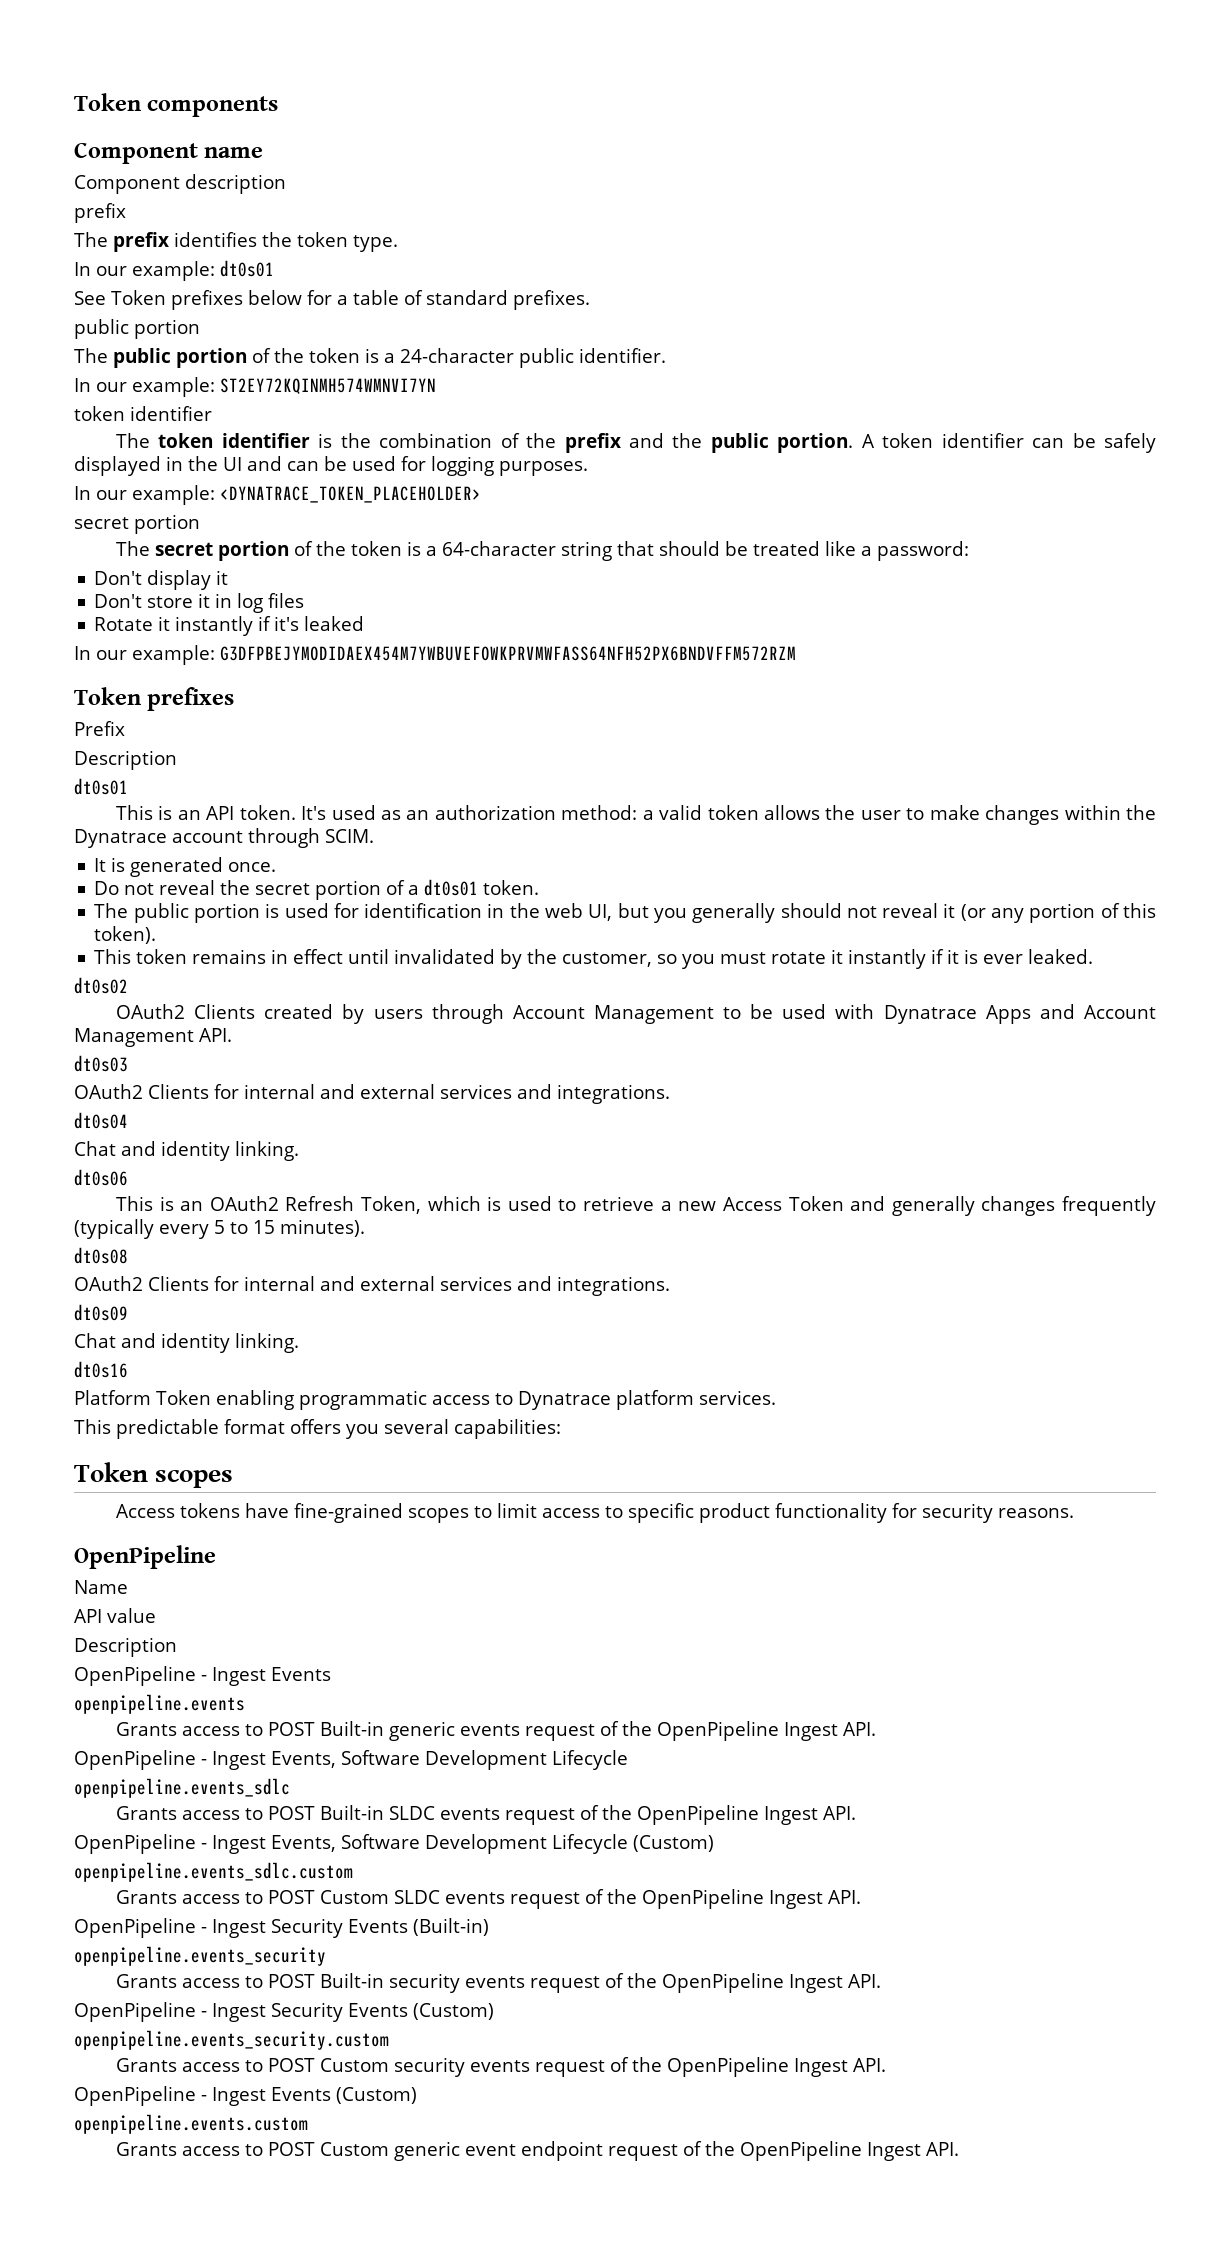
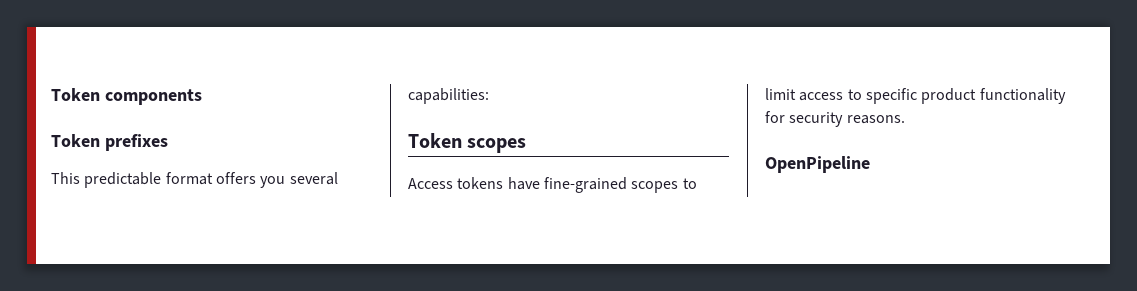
- Component name
- Component description
- prefix
- The prefix identifies the token type.
- In our example: dt0s01
- See Token prefixes below for a table of standard prefixes.
- public portion
- The public portion of the token is a 24-character public identifier.
- In our example: ST2EY72KQINMH574WMNVI7YN
- token identifier
- The token identifier is the combination of the prefix and the public portion. A token identifier can be safely displayed in the UI and can be used for logging purposes.
- In our example: <DYNATRACE_TOKEN_PLACEHOLDER>
- secret portion
- The secret portion of the token is a 64-character string that should be treated like a password:
- Don't display it
- Don't store it in log files
- Rotate it instantly if it's leaked
- In our example: G3DFPBEJYMODIDAEX454M7YWBUVEFOWKPRVMWFASS64NFH52PX6BNDVFFM572RZM
  Token prefixes
- Prefix
- Description
- dt0s01
- This is an API token. It's used as an authorization method: a valid token allows the user to make changes within the Dynatrace account through SCIM.
- It is generated once.
- Do not reveal the secret portion of a dt0s01 token.
- The public portion is used for identification in the web UI, but you generally should not reveal it (or any portion of this token).
- This token remains in effect until invalidated by the customer, so you must rotate it instantly if it is ever leaked.
- dt0s02
- OAuth2 Clients created by users through Account Management to be used with Dynatrace Apps and Account Management API.
- dt0s03
- OAuth2 Clients for internal and external services and integrations.
- dt0s04
- Chat and identity linking.
- dt0s06
- This is an OAuth2 Refresh Token, which is used to retrieve a new Access Token and generally changes frequently (typically every 5 to 15 minutes).
- dt0s08
- OAuth2 Clients for internal and external services and integrations.
- dt0s09
- Chat and identity linking.
- dt0s16
- Platform Token enabling programmatic access to Dynatrace platform services.
- Name
- API value
- Description
- OpenPipeline - Ingest Events
- openpipeline.events
- Grants access to POST Built-in generic events request of the OpenPipeline Ingest API.
- OpenPipeline - Ingest Events, Software Development Lifecycle
- openpipeline.events_sdlc
- Grants access to POST Built-in SLDC events request of the OpenPipeline Ingest API.
- OpenPipeline - Ingest Events, Software Development Lifecycle (Custom)
- openpipeline.events_sdlc.custom
- Grants access to POST Custom SLDC events request of the OpenPipeline Ingest API.
- OpenPipeline - Ingest Security Events (Built-in)
- openpipeline.events_security
- Grants access to POST Built-in security events request of the OpenPipeline Ingest API.
- OpenPipeline - Ingest Security Events (Custom)
- openpipeline.events_security.custom
- Grants access to POST Custom security events request of the OpenPipeline Ingest API.
- OpenPipeline - Ingest Events (Custom)
- openpipeline.events.custom
- Grants access to POST Custom generic event endpoint request of the OpenPipeline Ingest API.

